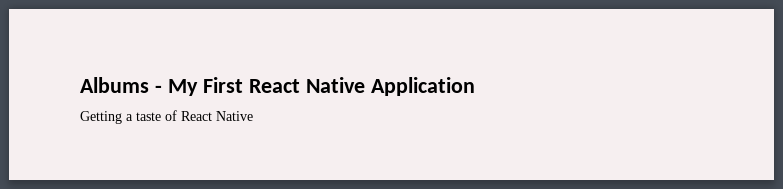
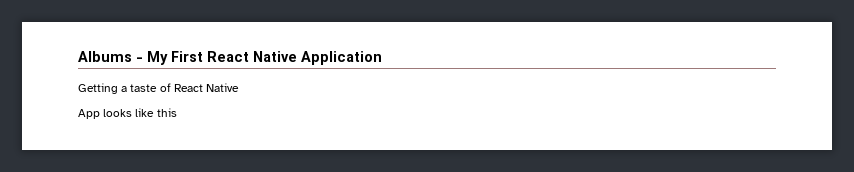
+ App looks like this

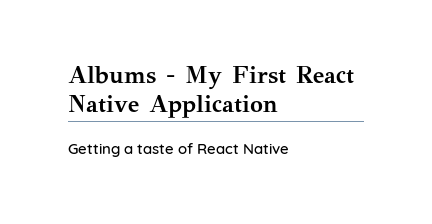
- App looks like this

